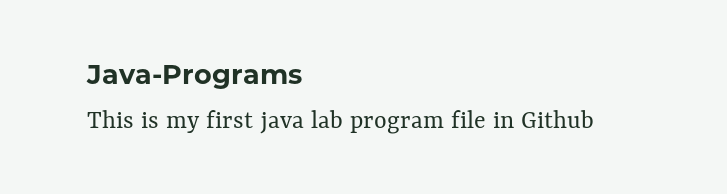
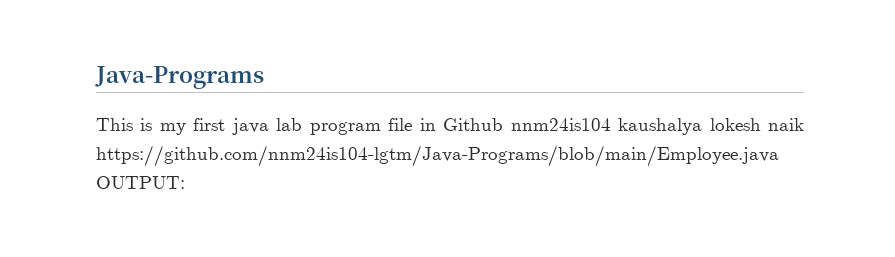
- This is my first java lab program file in Github
+ This is my first java lab program file in Github nnm24is104 kaushalya lokesh naik https://github.com/nnm24is104-lgtm/Java-Programs/blob/main/Employee.java OUTPUT:

